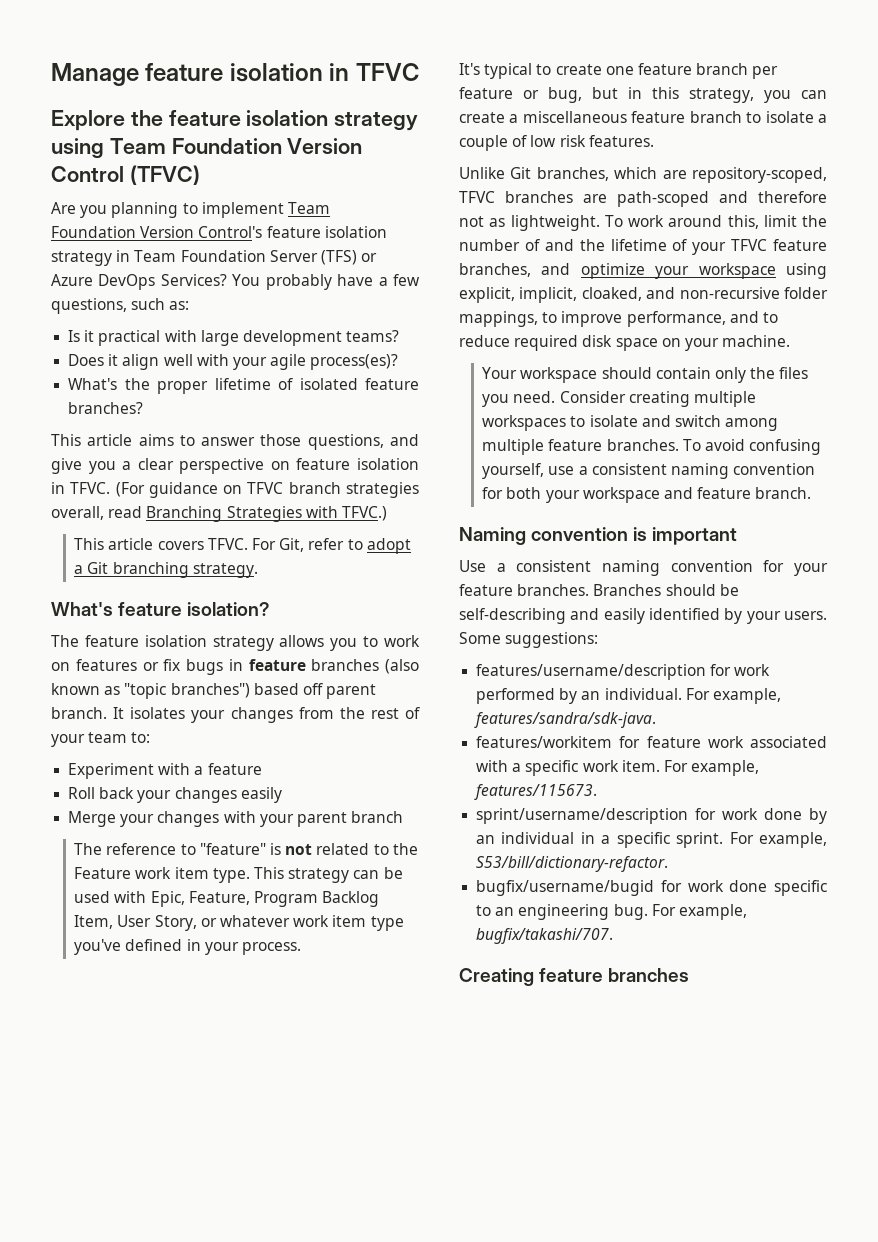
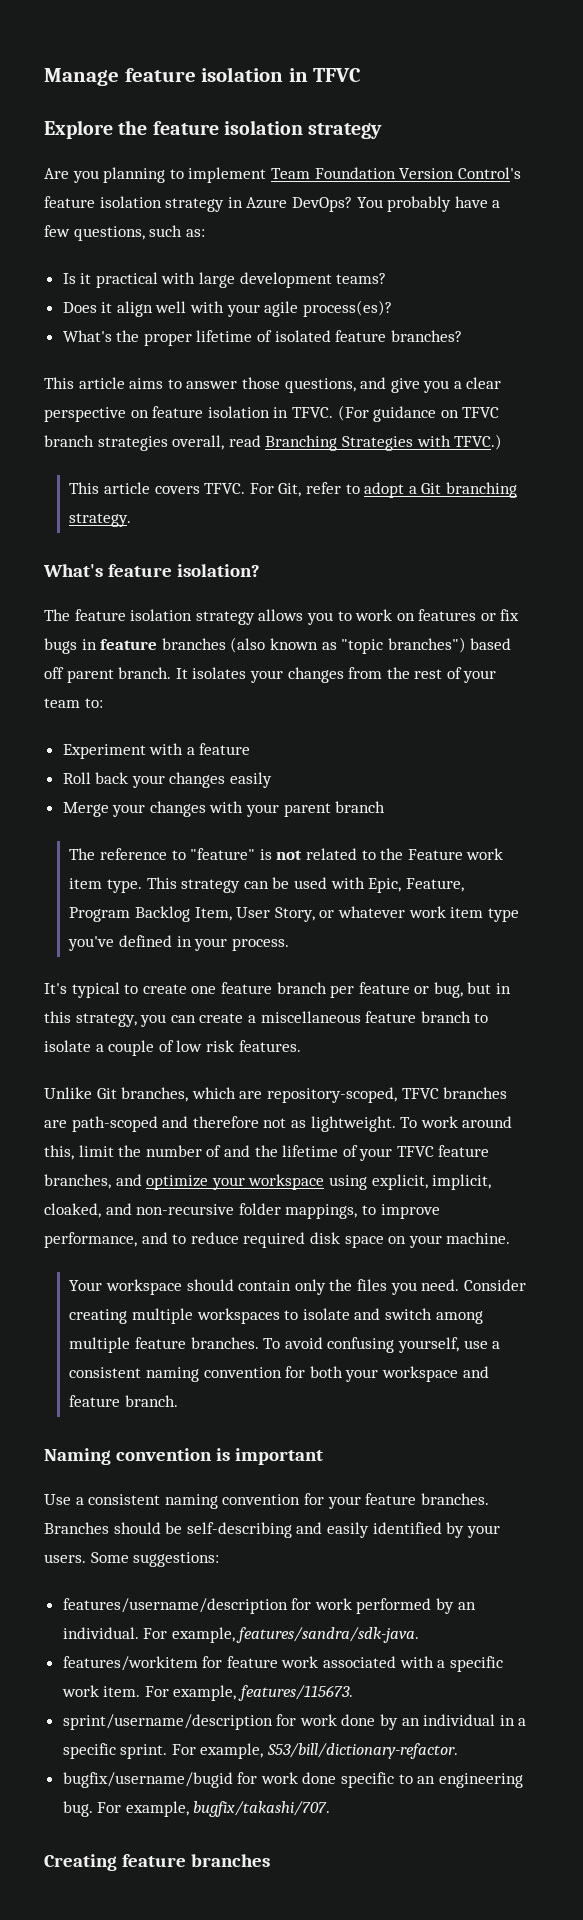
- Explore the feature isolation strategy using Team Foundation Version Control (TFVC)
+ Explore the feature isolation strategy
- Are you planning to implement Team Foundation Version Control's feature isolation strategy in Team Foundation Server (TFS) or Azure DevOps Services?
+ Are you planning to implement Team Foundation Version Control's feature isolation strategy in Azure DevOps?

